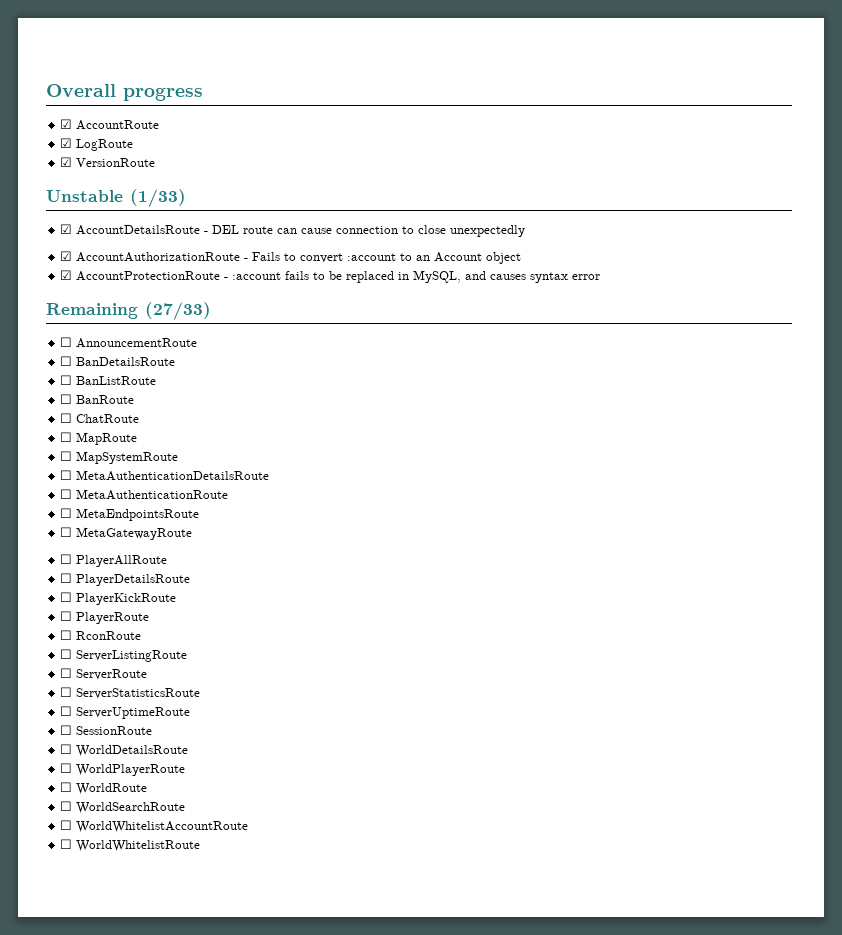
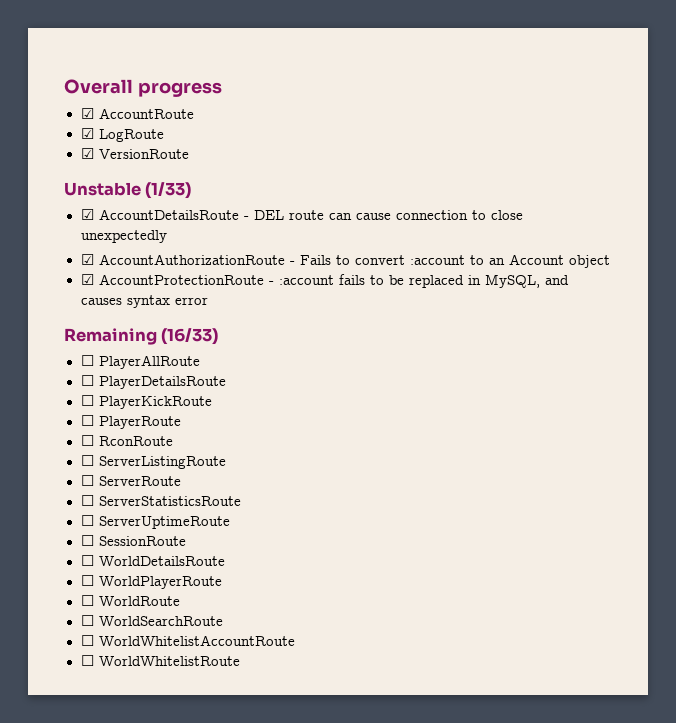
- Remaining (27/33)
- ☐ AnnouncementRoute
- ☐ BanDetailsRoute
- ☐ BanListRoute
- ☐ BanRoute
- ☐ ChatRoute
- ☐ MapRoute
- ☐ MapSystemRoute
- ☐ MetaAuthenticationDetailsRoute
- ☐ MetaAuthenticationRoute
- ☐ MetaEndpointsRoute
- ☐ MetaGatewayRoute
+ Remaining (16/33)

